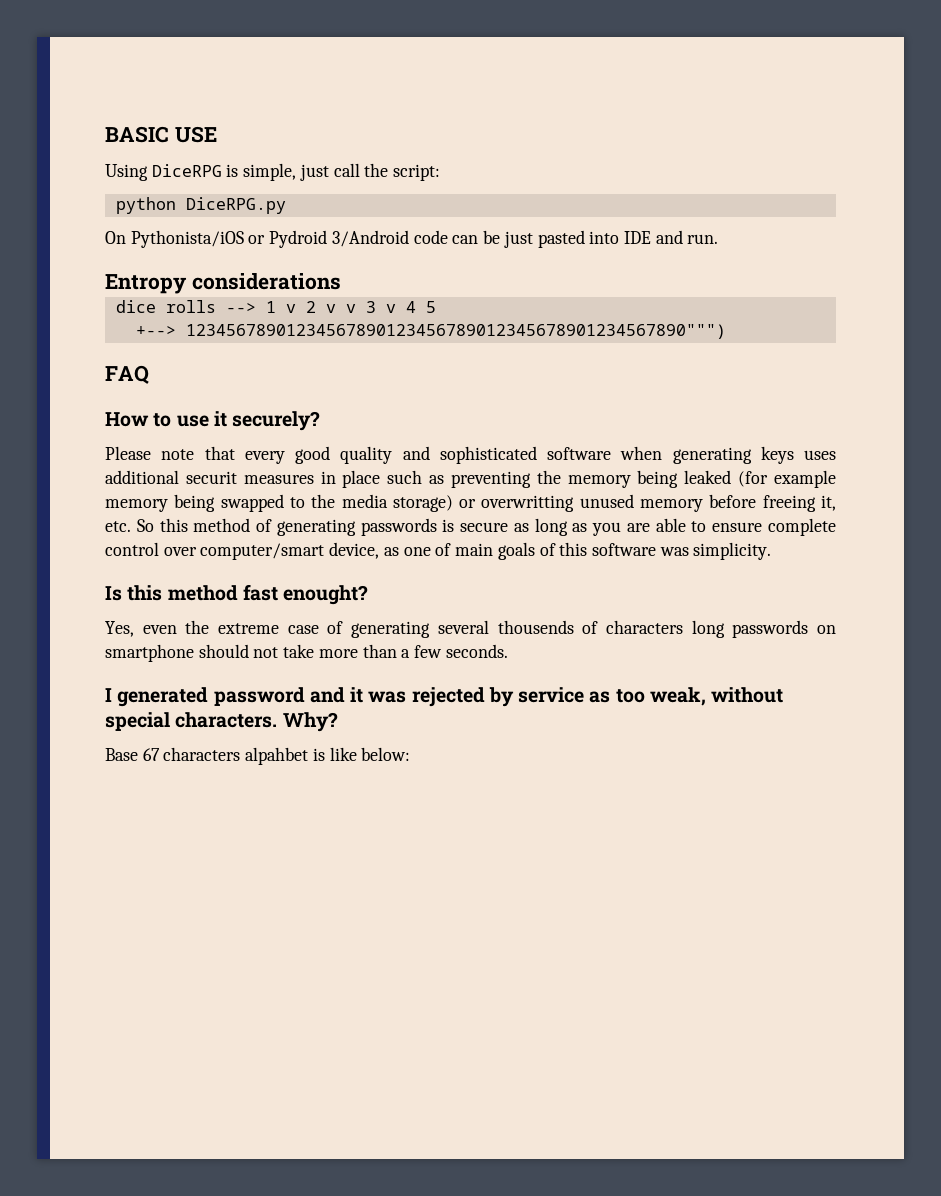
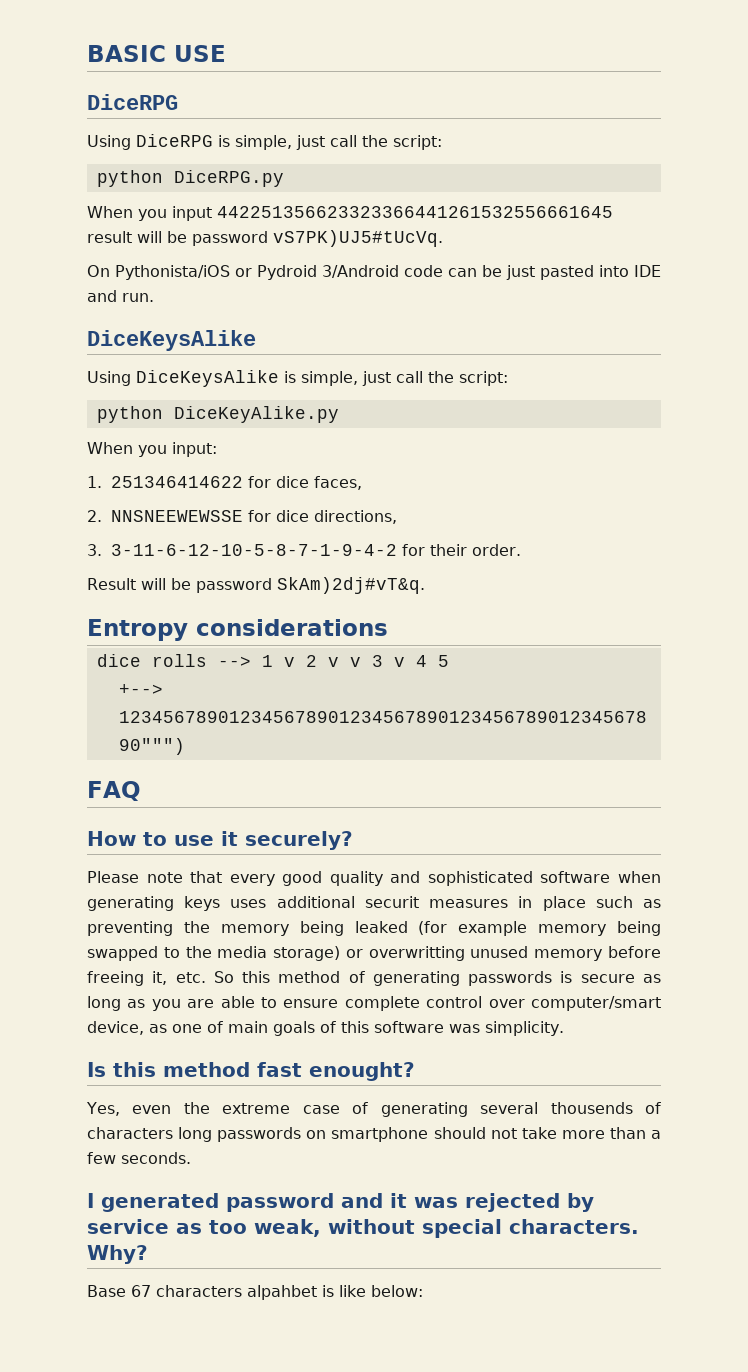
  BASIC USE
+ DiceRPG
+ When you input 442251356623323366441261532556661645 result will be password vS7PK)UJ5#tUcVq.
  On Pythonista/iOS or Pydroid 3/Android code can be just pasted into IDE and run.
+ DiceKeysAlike
+ Using DiceKeysAlike is simple, just call the script:
+ python DiceKeyAlike.py
+ When you input:
+ 1. 251346414622 for dice faces,
+ 2. NNSNEEWEWSSE for dice directions,
+ 3. 3-11-6-12-10-5-8-7-1-9-4-2 for their order.
+ Result will be password SkAm)2dj#vT&q.

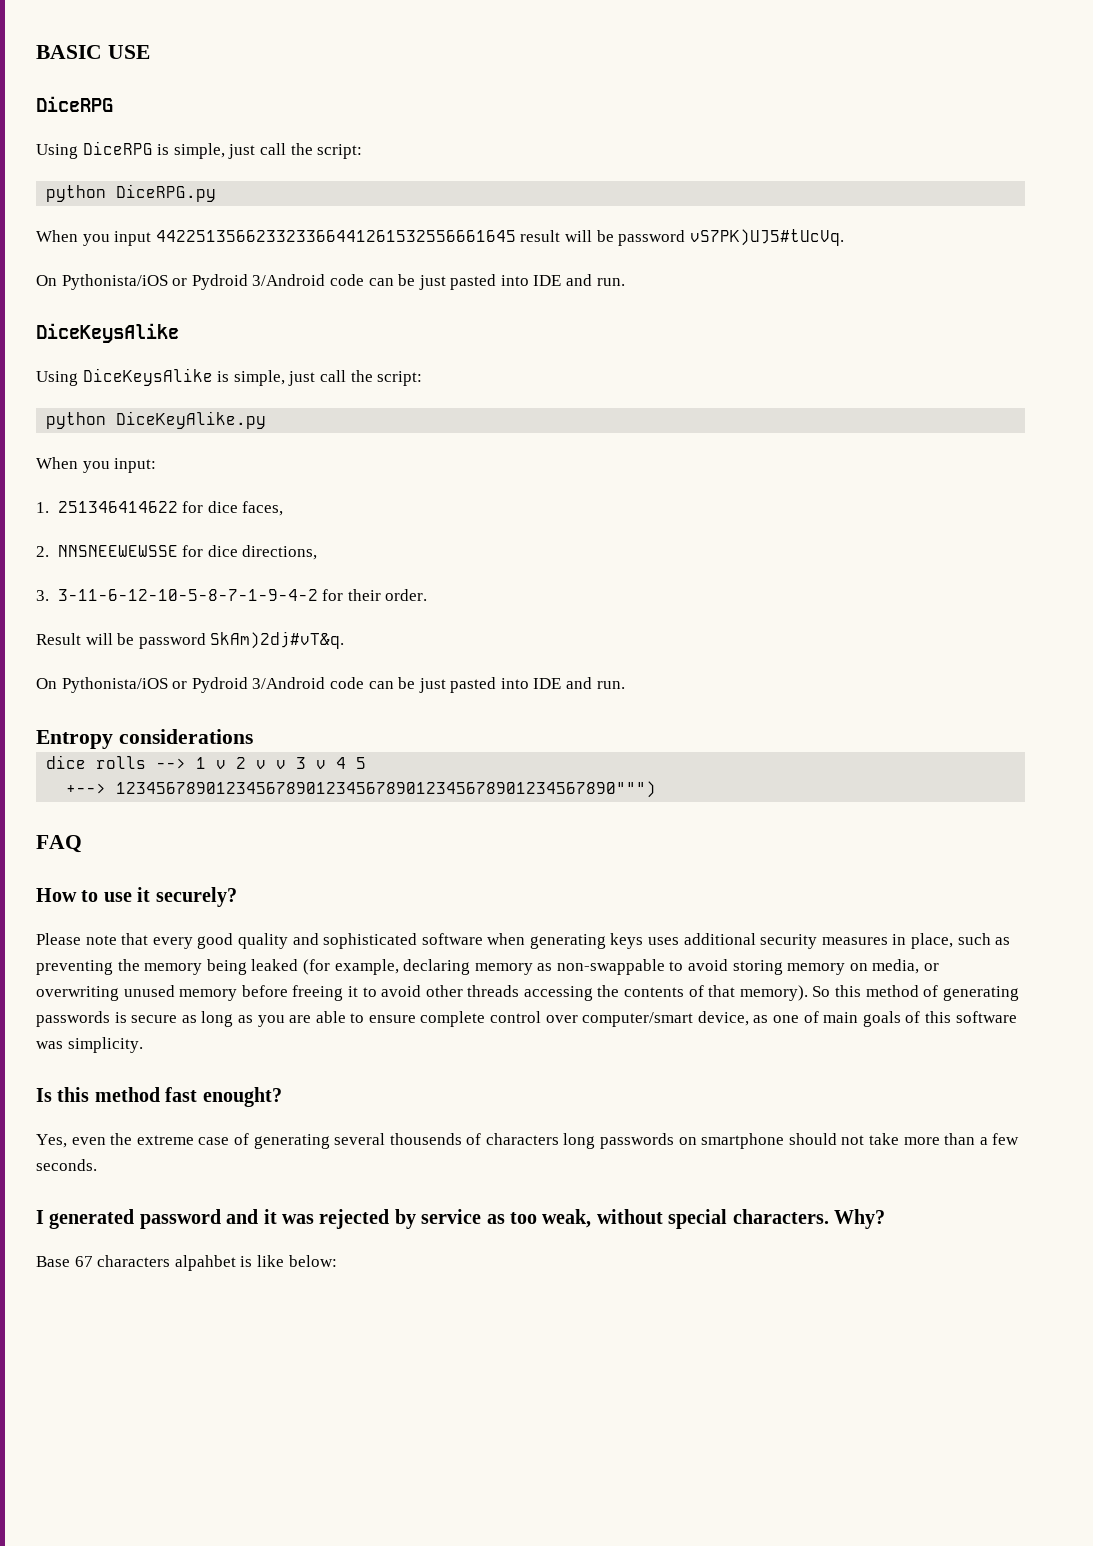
  Result will be password SkAm)2dj#vT&q.
+ On Pythonista/iOS or Pydroid 3/Android code can be just pasted into IDE and run.
- Please note that every good quality and sophisticated software when generating keys uses additional securit measures in place such as preventing the memory being leaked (for example memory being swapped to the media storage) or overwritting unused memory before freeing it, etc. So this method of generating passwords is secure as long as you are able to ensure complete control over computer/smart device, as one of main goals of this software was simplicity.
+ Please note that every good quality and sophisticated software when generating keys uses additional security measures in place, such as preventing the memory being leaked (for example, declaring memory as non-swappable to avoid storing memory on media, or overwriting unused memory before freeing it to avoid other threads accessing the contents of that memory). So this method of generating passwords is secure as long as you are able to ensure complete control over computer/smart device, as one of main goals of this software was simplicity.

